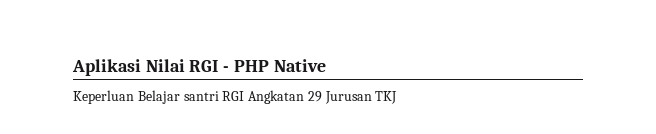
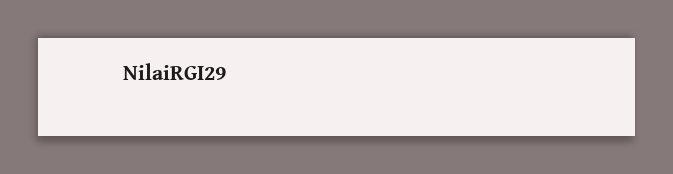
- Aplikasi Nilai RGI - PHP Native
- Keperluan Belajar santri RGI Angkatan 29 Jurusan TKJ
+ NilaiRGI29

